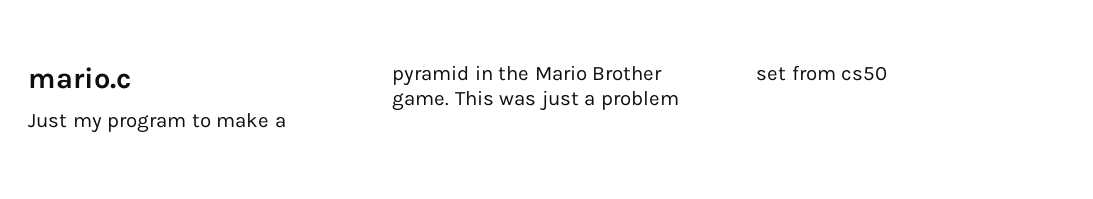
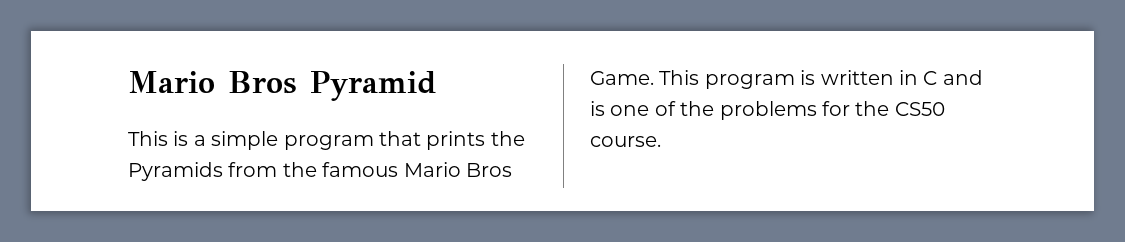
- mario.c
- Just my program to make a pyramid in the Mario Brother game. This was just a problem set from cs50
+ Mario Bros Pyramid
+ This is a simple program that prints the Pyramids from the famous Mario Bros Game. This program is written in C and is one of the problems for the CS50 course.

